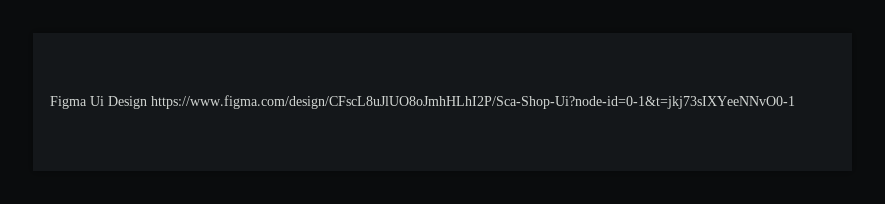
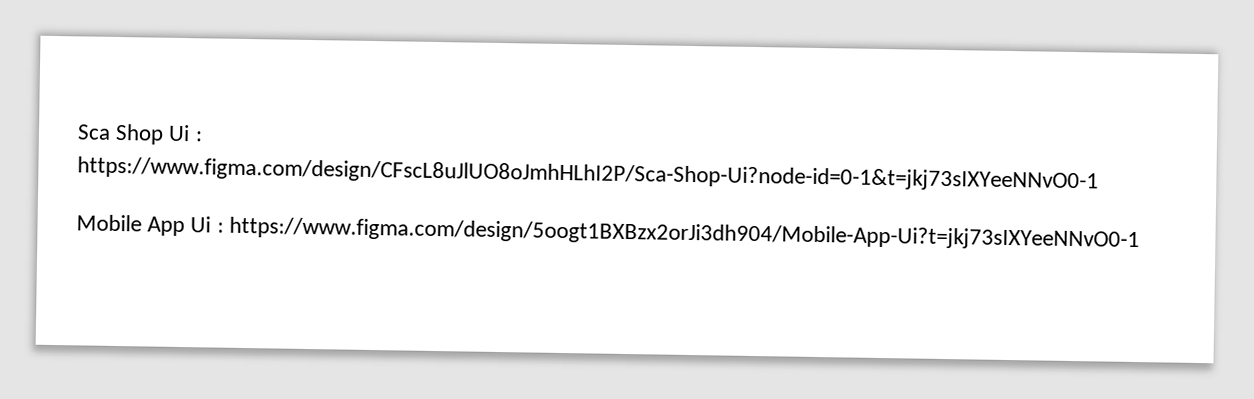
- Figma Ui Design https://www.figma.com/design/CFscL8uJlUO8oJmhHLhI2P/Sca-Shop-Ui?node-id=0-1&t=jkj73sIXYeeNNvO0-1
+ Sca Shop Ui : https://www.figma.com/design/CFscL8uJlUO8oJmhHLhI2P/Sca-Shop-Ui?node-id=0-1&t=jkj73sIXYeeNNvO0-1
+ Mobile App Ui : https://www.figma.com/design/5oogt1BXBzx2orJi3dh904/Mobile-App-Ui?t=jkj73sIXYeeNNvO0-1

